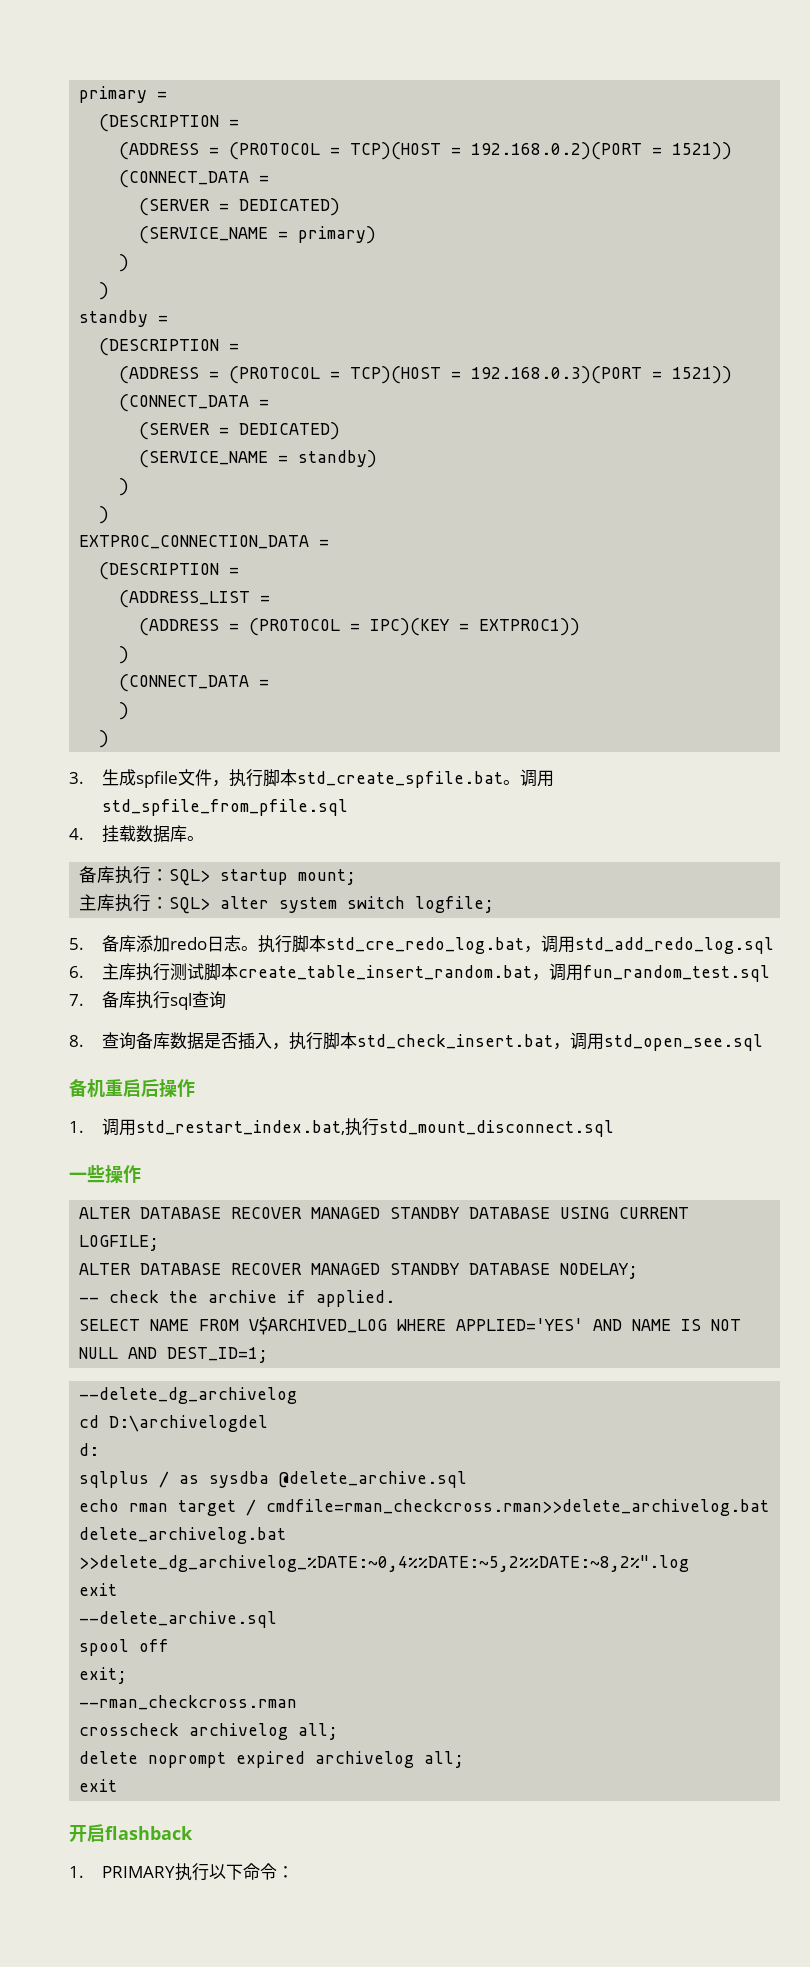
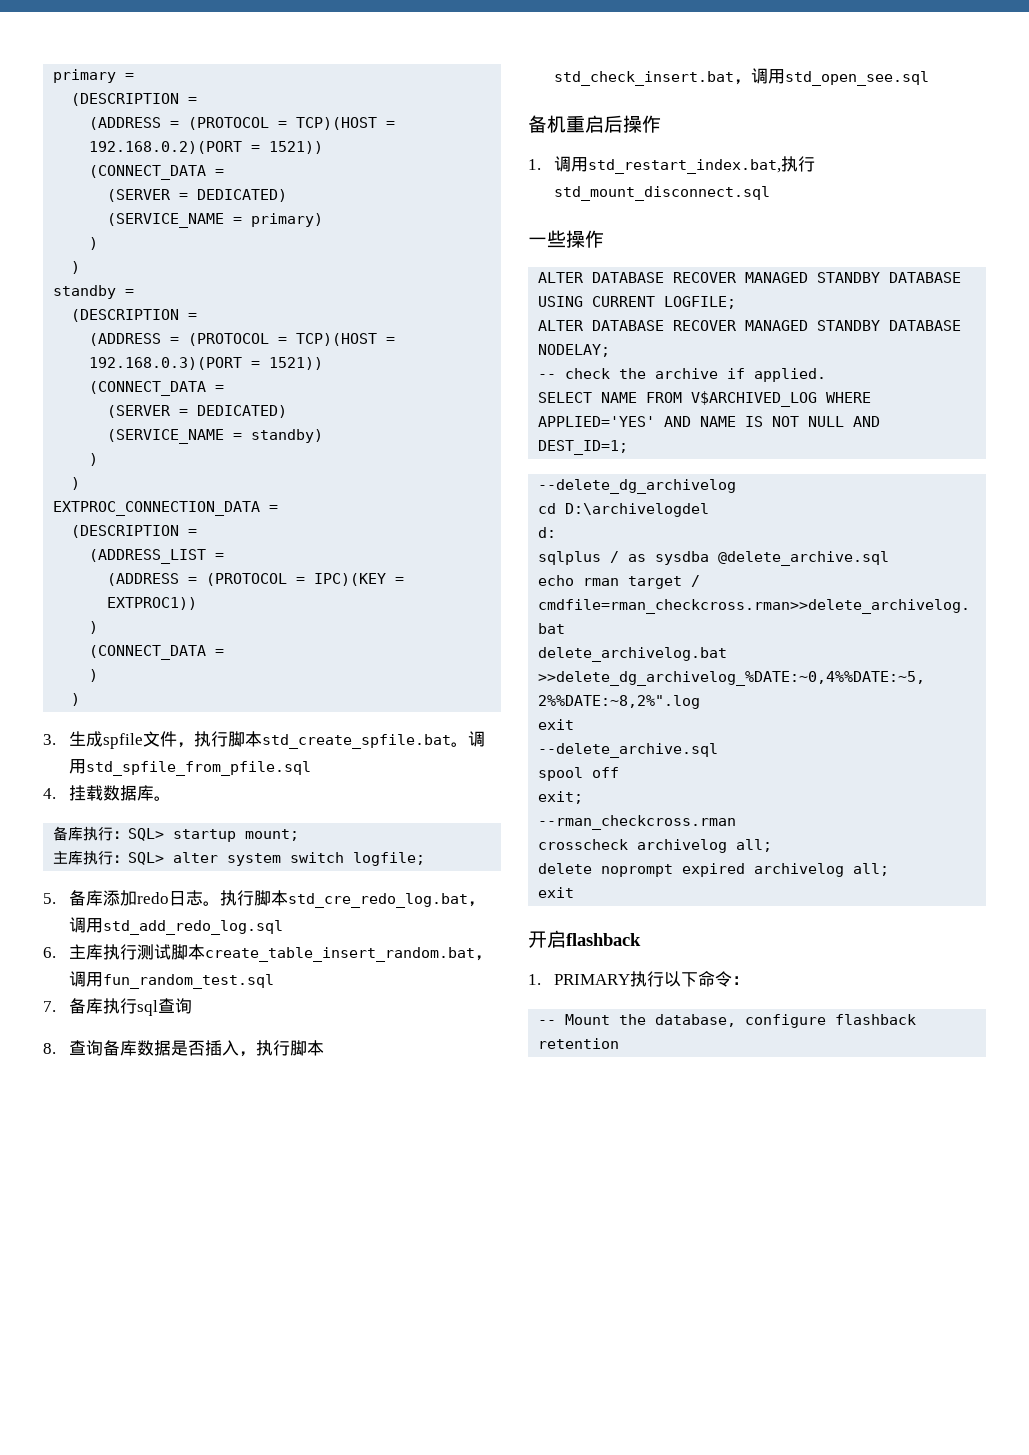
+ -- Mount the database, configure flashback retention

